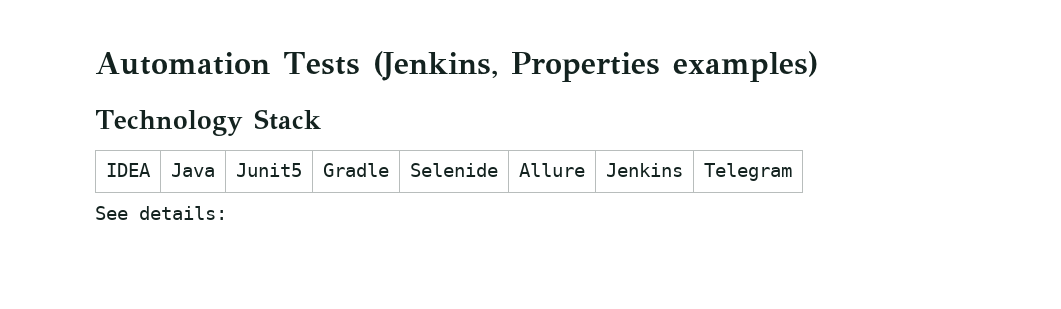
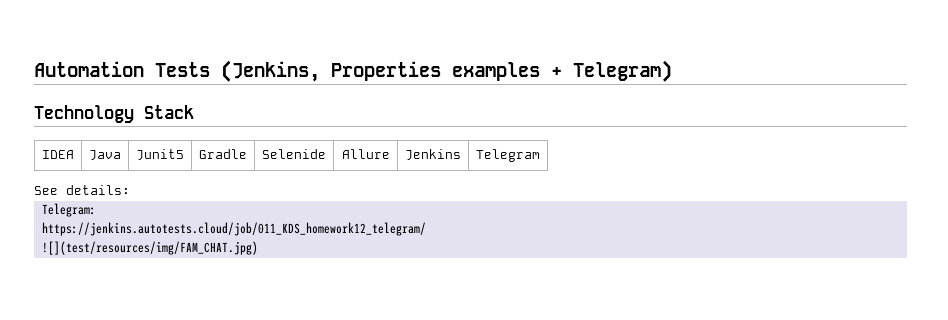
- Automation Tests (Jenkins, Properties examples)
+ Automation Tests (Jenkins, Properties examples + Telegram)
+ Telegram:
+ https://jenkins.autotests.cloud/job/011_KDS_homework12_telegram/
+ ![](test/resources/img/FAM_CHAT.jpg)

